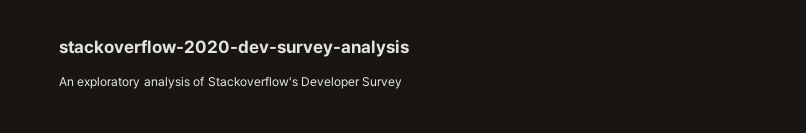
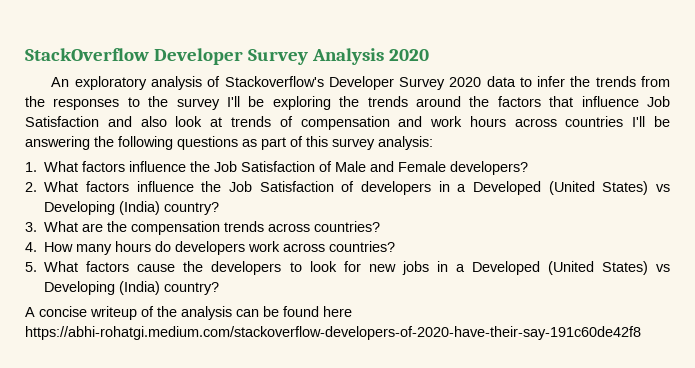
- stackoverflow-2020-dev-survey-analysis
+ StackOverflow Developer Survey Analysis 2020
- An exploratory analysis of Stackoverflow's Developer Survey
+ An exploratory analysis of Stackoverflow's Developer Survey 2020 data to infer the trends from the responses to the survey I'll be exploring the trends around the factors that influence Job Satisfaction and also look at trends of compensation and work hours across countries I'll be answering the following questions as part of this survey analysis:
+ 1. What factors influence the Job Satisfaction of Male and Female developers?
+ 2. What factors influence the Job Satisfaction of developers in a Developed (United States) vs Developing (India) country?
+ 3. What are the compensation trends across countries?
+ 4. How many hours do developers work across countries?
+ 5. What factors cause the developers to look for new jobs in a Developed (United States) vs Developing (India) country?
+ A concise writeup of the analysis can be found here https://abhi-rohatgi.medium.com/stackoverflow-developers-of-2020-have-their-say-191c60de42f8

